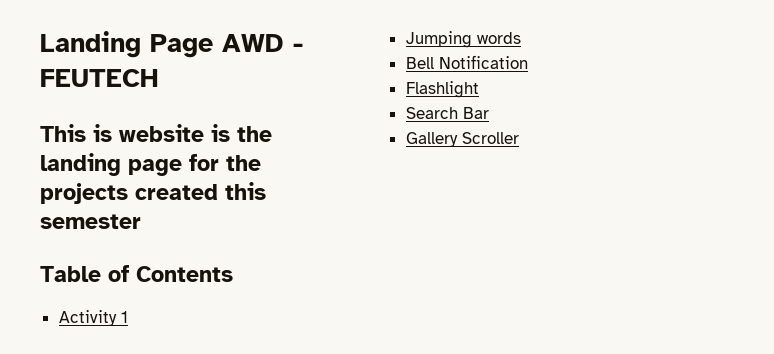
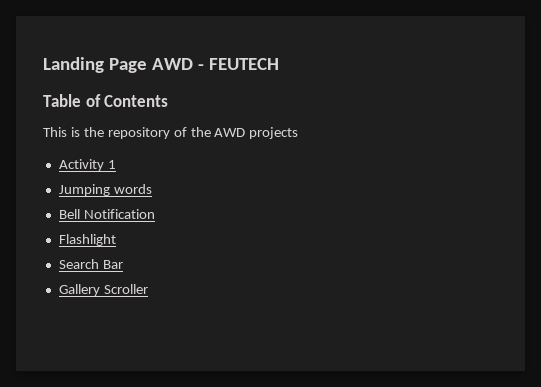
- This is website is the landing page for the projects created this semester
  Table of Contents
+ This is the repository of the AWD projects

